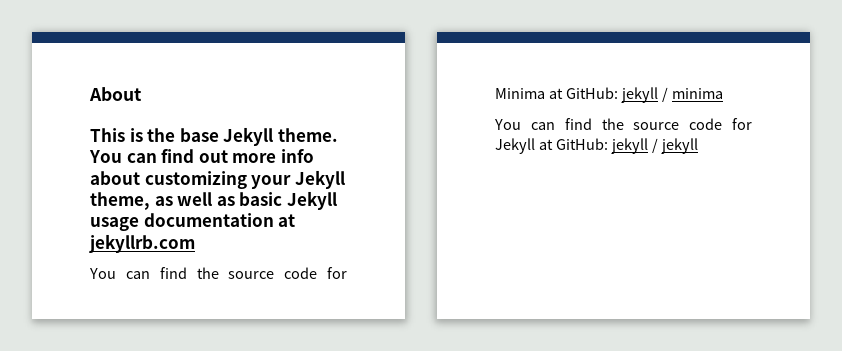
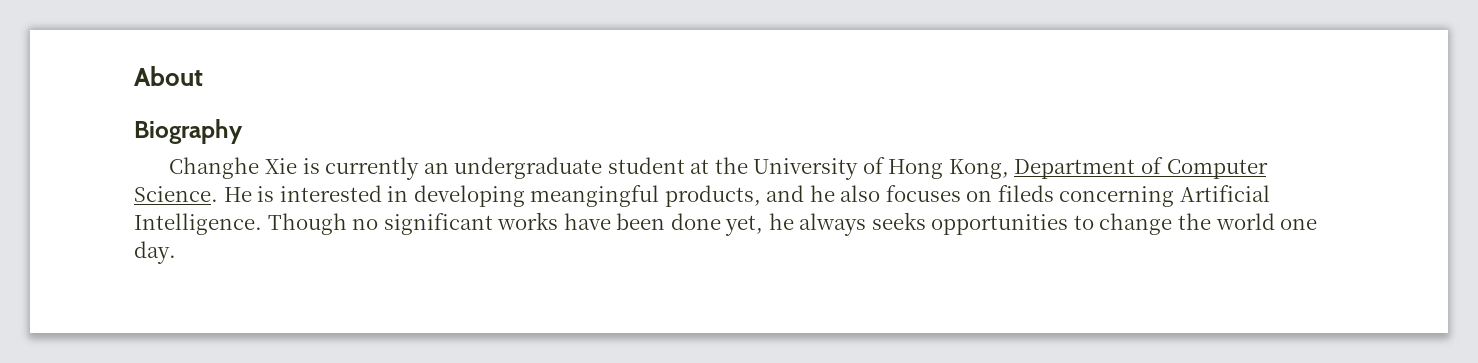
- This is the base Jekyll theme. You can find out more info about customizing your Jekyll theme, as well as basic Jekyll usage documentation at jekyllrb.com
- You can find the source code for Minima at GitHub: jekyll / minima
- You can find the source code for Jekyll at GitHub: jekyll / jekyll
+ Biography
+ Changhe Xie is currently an undergraduate student at the University of Hong Kong, Department of Computer Science. He is interested in developing meangingful products, and he also focuses on fileds concerning Artificial Intelligence. Though no significant works have been done yet, he always seeks opportunities to change the world one day.

